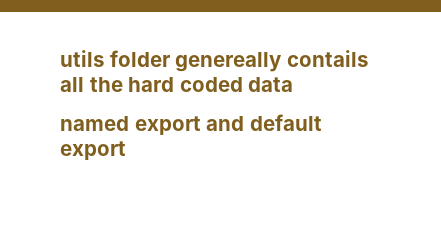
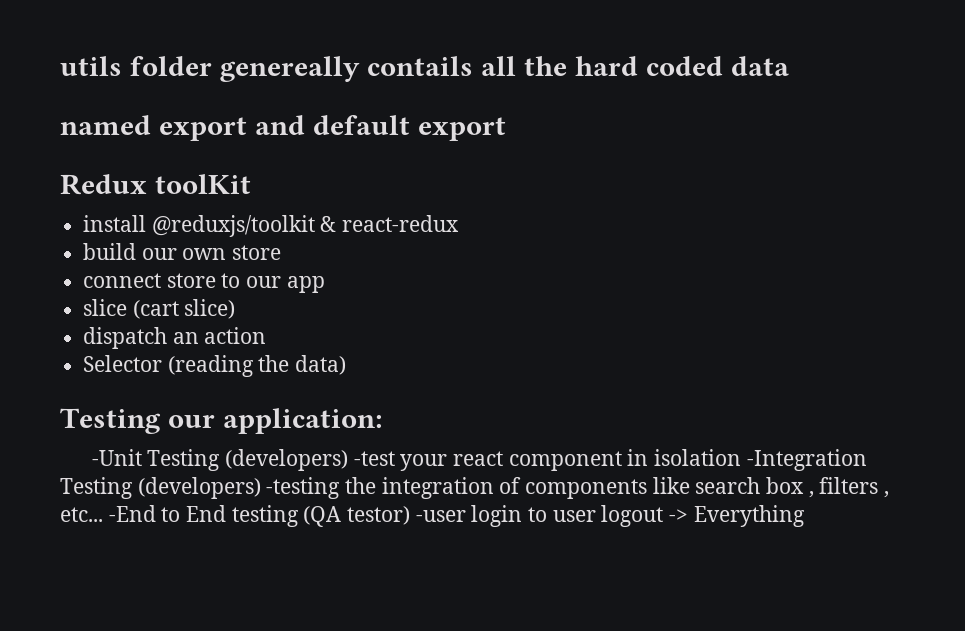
+ Redux toolKit
+ install @reduxjs/toolkit & react-redux
+ build our own store
+ connect store to our app
+ slice (cart slice)
+ dispatch an action
+ Selector (reading the data)
+ Testing our application:
+ -Unit Testing (developers) -test your react component in isolation -Integration Testing (developers) -testing the integration of components like search box , filters , etc... -End to End testing (QA testor) -user login to user logout -> Everything

